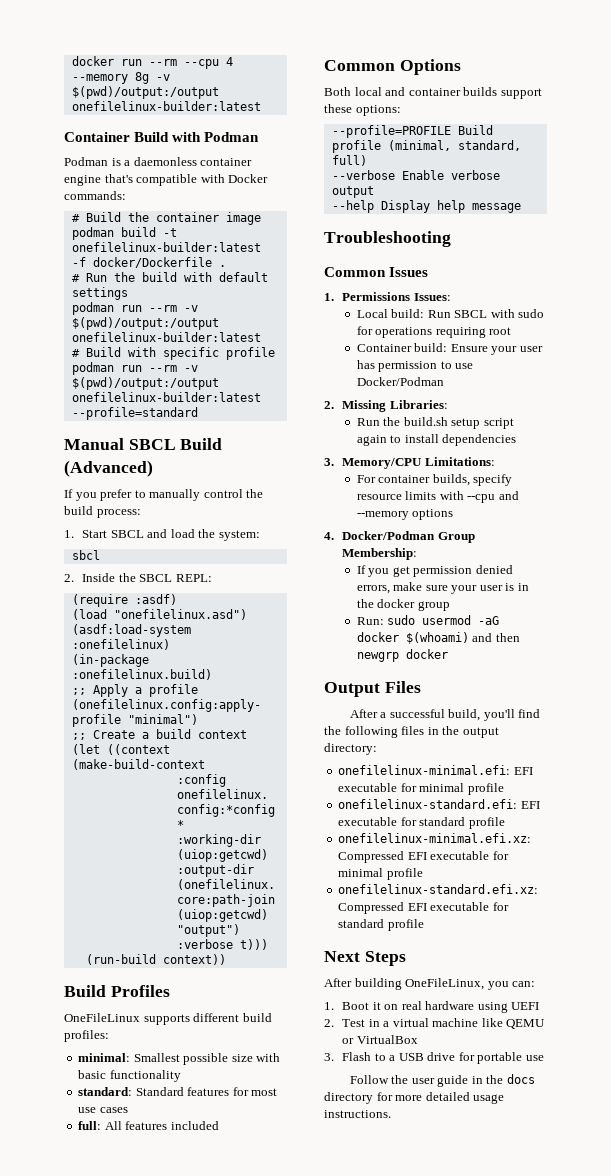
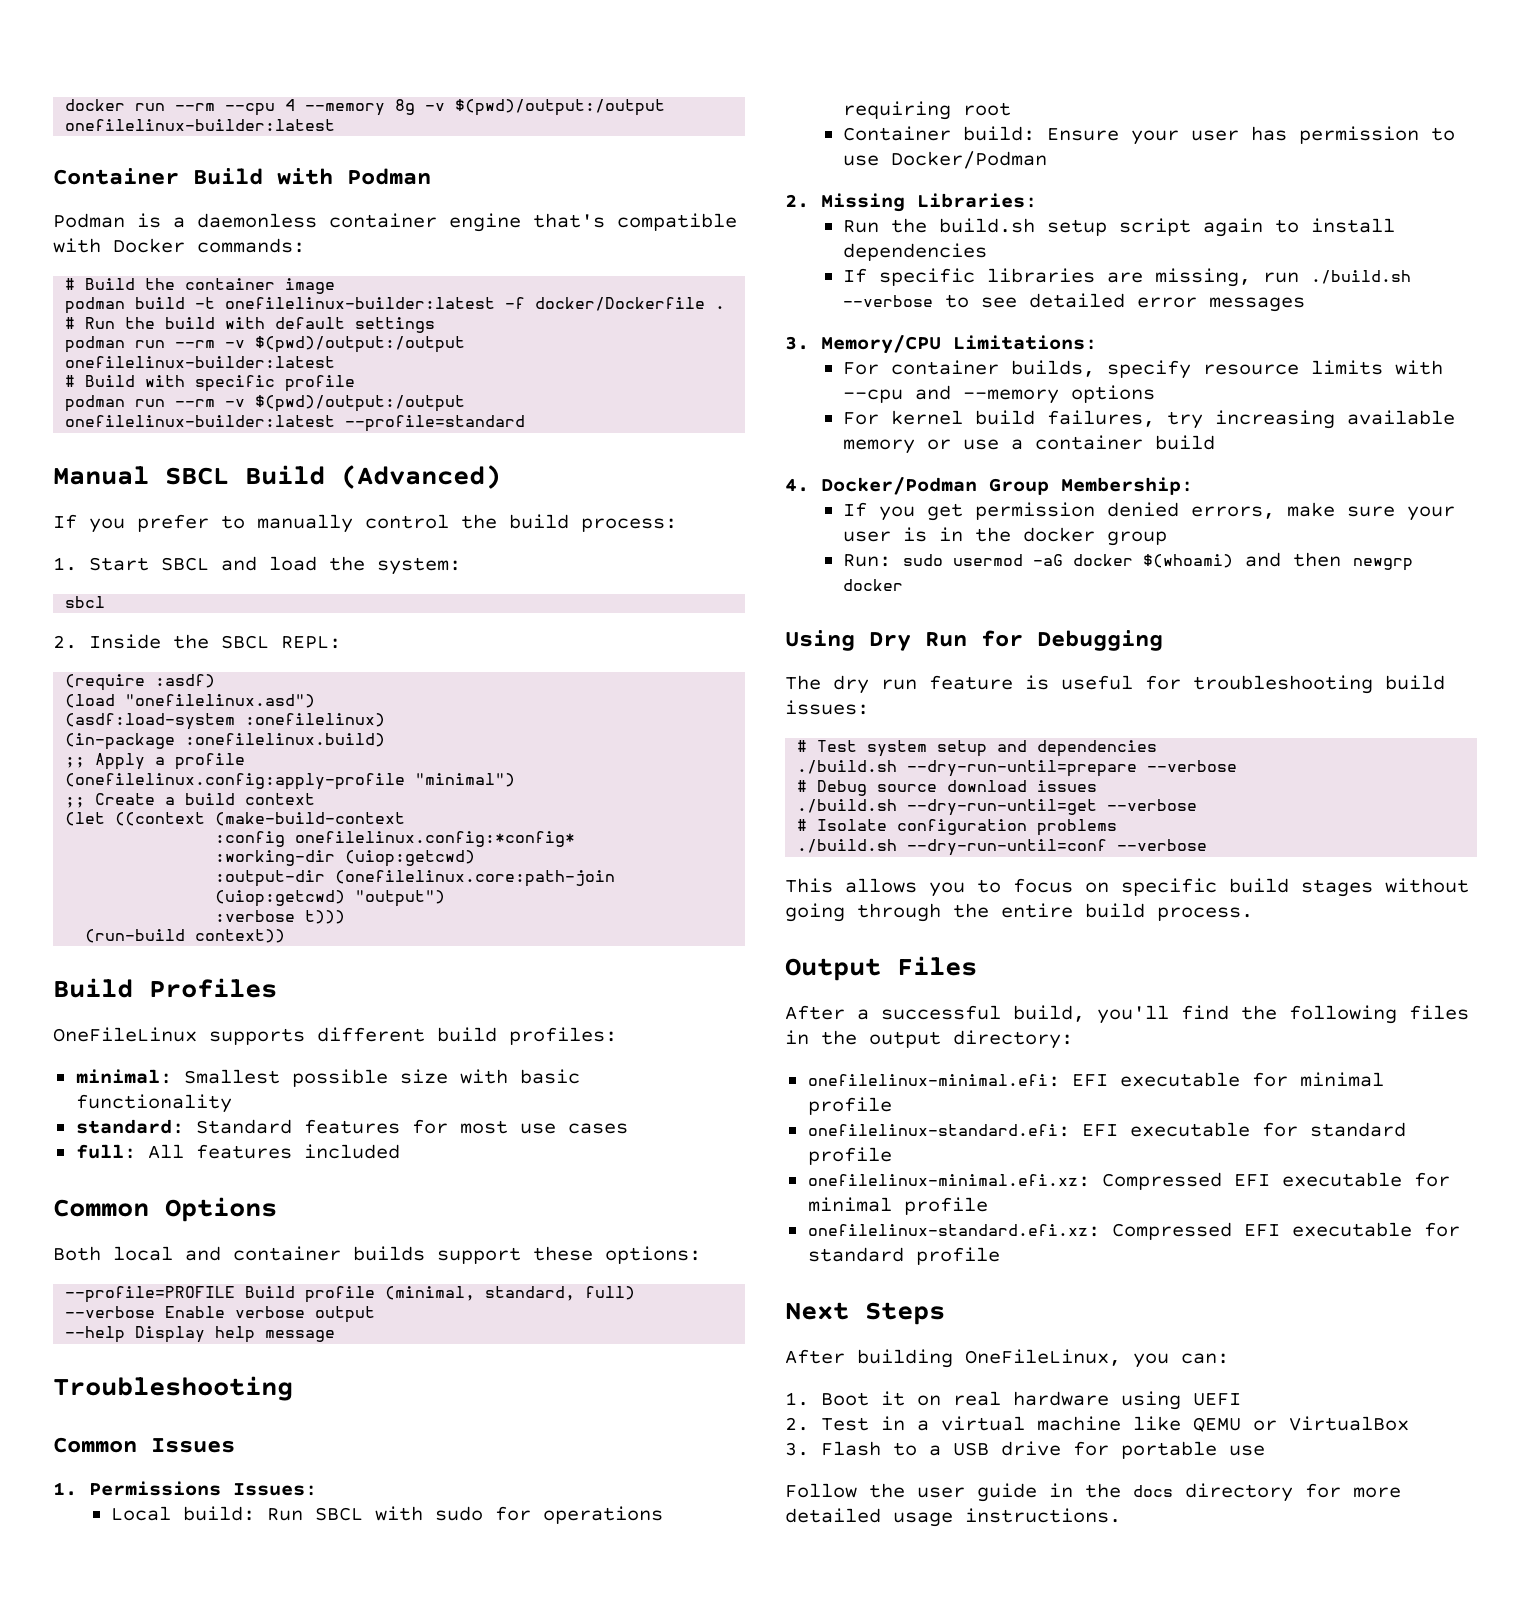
+ If specific libraries are missing, run ./build.sh --verbose to see detailed error messages
+ For kernel build failures, try increasing available memory or use a container build
+ Using Dry Run for Debugging
+ The dry run feature is useful for troubleshooting build issues:
+ # Test system setup and dependencies
+ ./build.sh --dry-run-until=prepare --verbose
+ # Debug source download issues
+ ./build.sh --dry-run-until=get --verbose
+ # Isolate configuration problems
+ ./build.sh --dry-run-until=conf --verbose
+ This allows you to focus on specific build stages without going through the entire build process.

